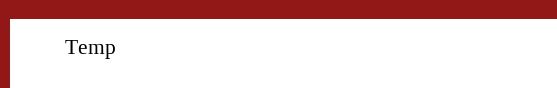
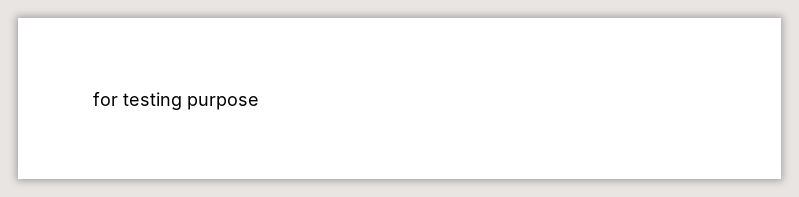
- Temp
+ for testing purpose

